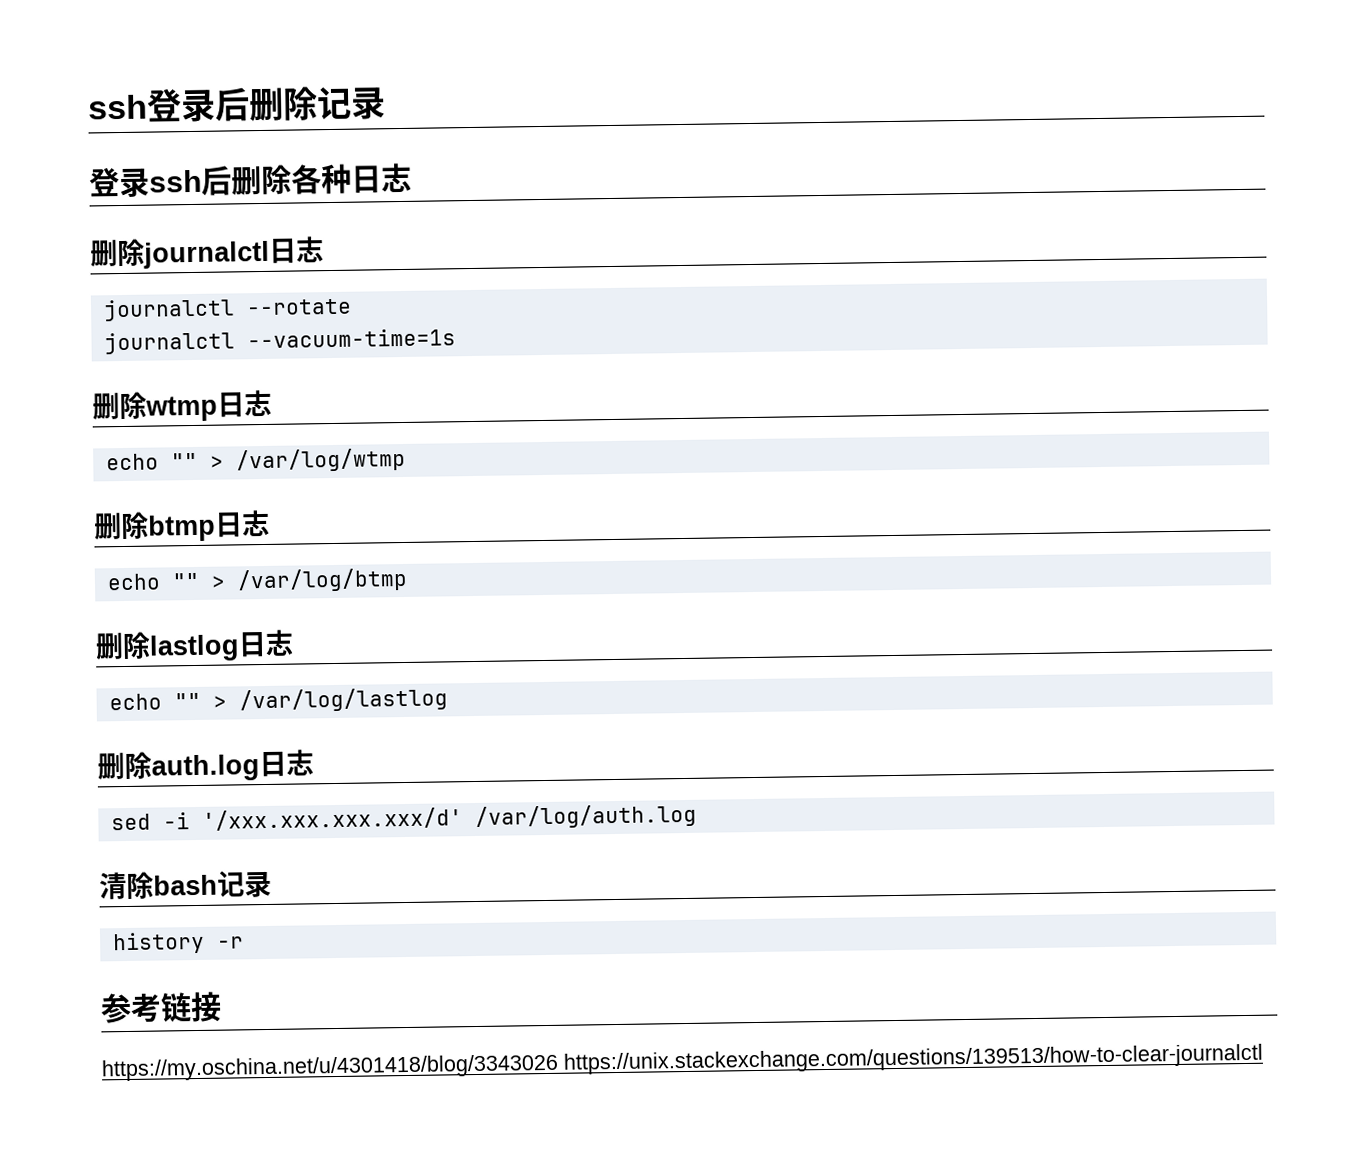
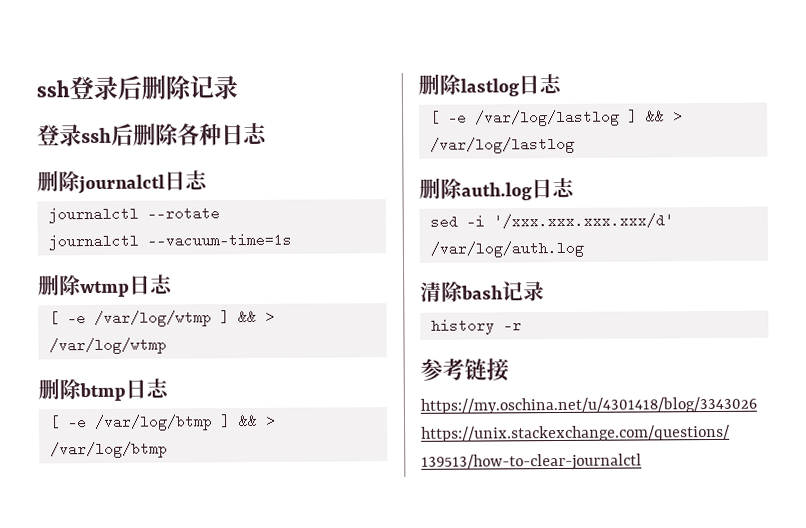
- echo "" > /var/log/wtmp
+ [ -e /var/log/wtmp ] && > /var/log/wtmp
- echo "" > /var/log/btmp
+ [ -e /var/log/btmp ] && > /var/log/btmp
- echo "" > /var/log/lastlog
+ [ -e /var/log/lastlog ] && > /var/log/lastlog

